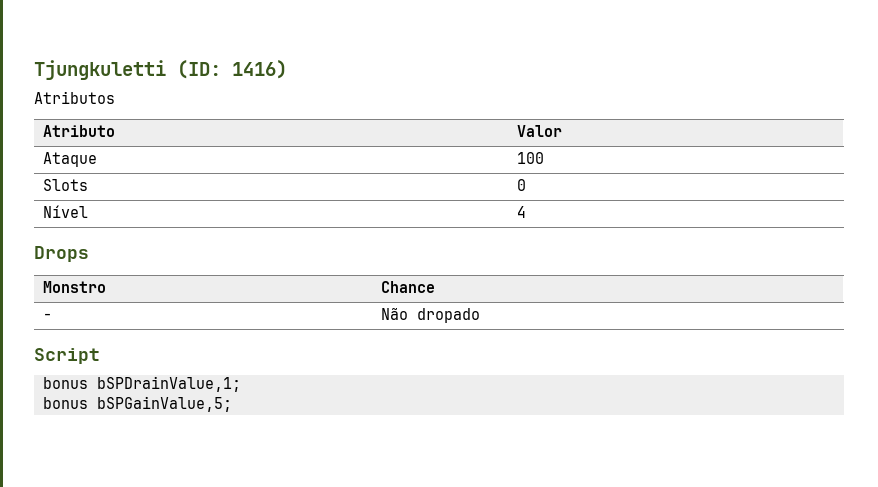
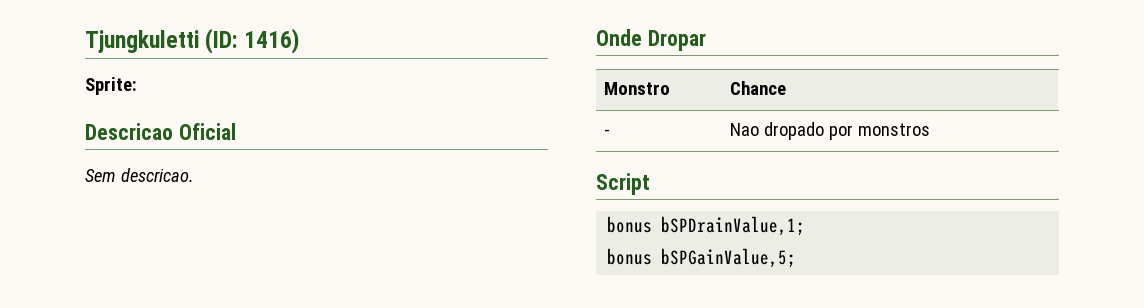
- Atributos
- Atributo | Valor
- Ataque | 100
- Slots | 0
- Nível | 4
- Drops
+ Sprite:
+ Descricao Oficial
+ Sem descricao.
+ Onde Dropar
- - | Não dropado
+ - | Nao dropado por monstros

